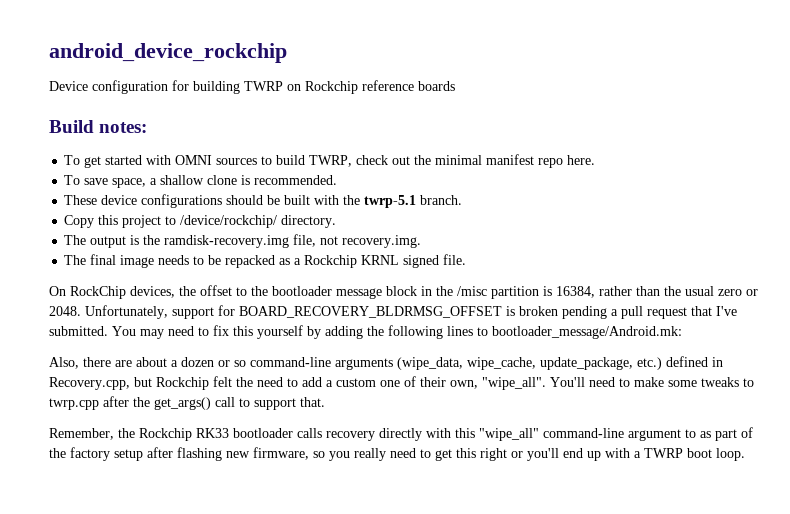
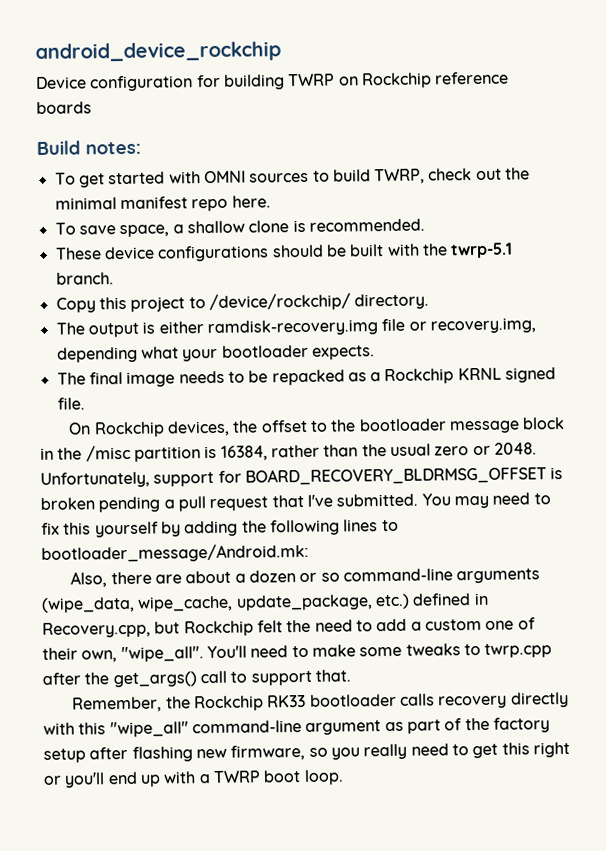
- The output is the ramdisk-recovery.img file, not recovery.img.
+ The output is either ramdisk-recovery.img file or recovery.img, depending what your bootloader expects.
- On RockChip devices, the offset to the bootloader message block in the /misc partition is 16384, rather than the usual zero or 2048.
+ On Rockchip devices, the offset to the bootloader message block in the /misc partition is 16384, rather than the usual zero or 2048.
- Remember, the Rockchip RK33 bootloader calls recovery directly with this "wipe_all" command-line argument to as part of the factory setup after flashing new firmware, so you really need to get this right or you'll end up with a TWRP boot loop.
+ Remember, the Rockchip RK33 bootloader calls recovery directly with this "wipe_all" command-line argument as part of the factory setup after flashing new firmware, so you really need to get this right or you'll end up with a TWRP boot loop.

